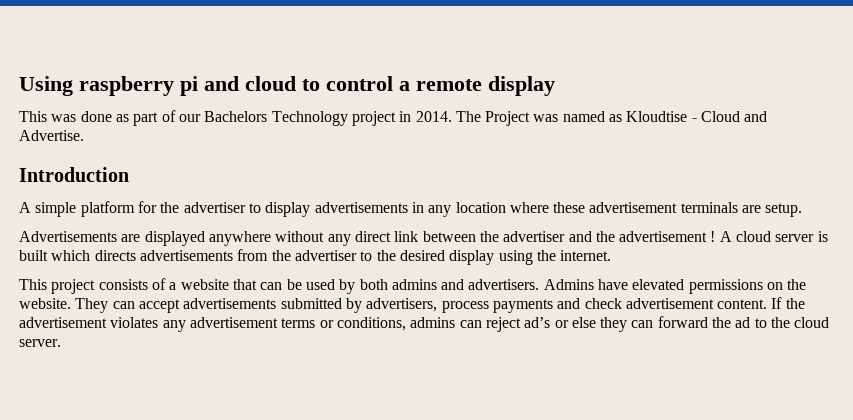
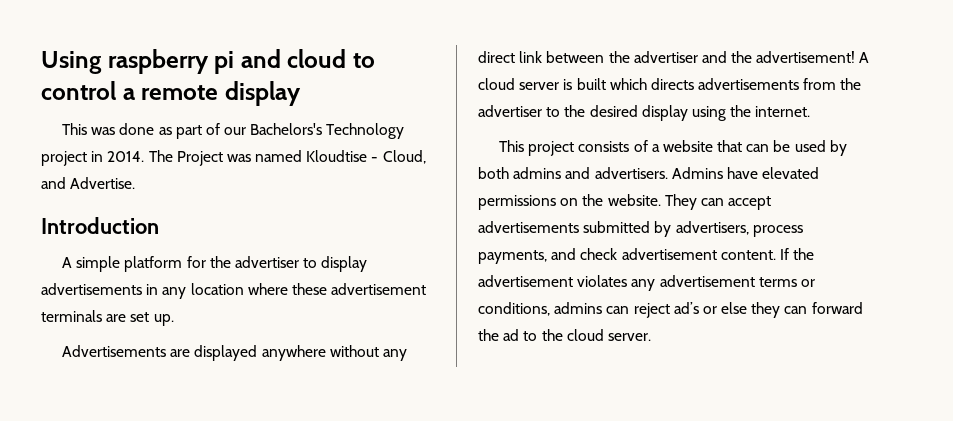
- This was done as part of our Bachelors Technology project in 2014.
+ This was done as part of our Bachelors's Technology project in 2014.
- The Project was named as Kloudtise - Cloud and Advertise.
+ The Project was named Kloudtise - Cloud, and Advertise.
- A simple platform for the advertiser to display advertisements in any location where these advertisement terminals are setup.
+ A simple platform for the advertiser to display advertisements in any location where these advertisement terminals are set up.
- Advertisements are displayed anywhere without any direct link between the advertiser and the advertisement !
+ Advertisements are displayed anywhere without any direct link between the advertiser and the advertisement!
- They can accept advertisements submitted by advertisers, process payments and check advertisement content.
+ They can accept advertisements submitted by advertisers, process payments, and check advertisement content.

